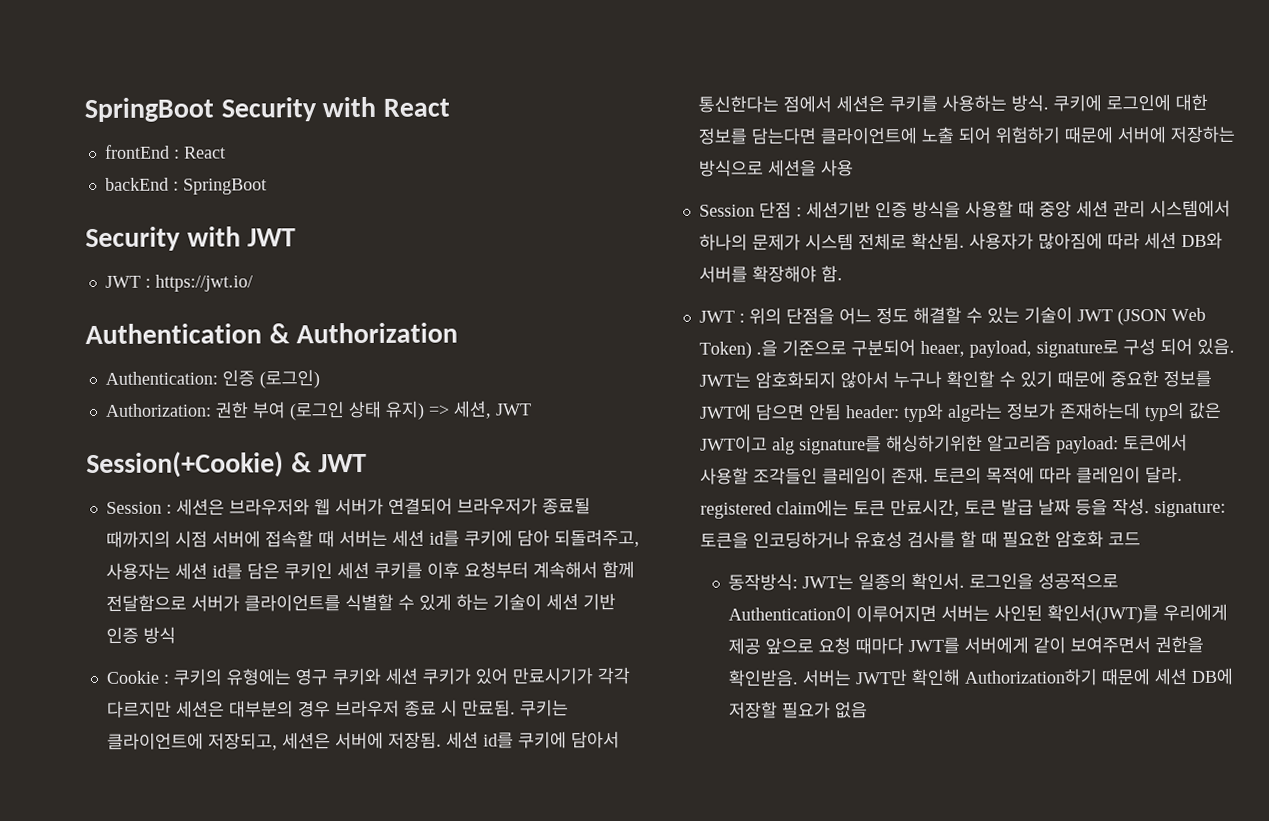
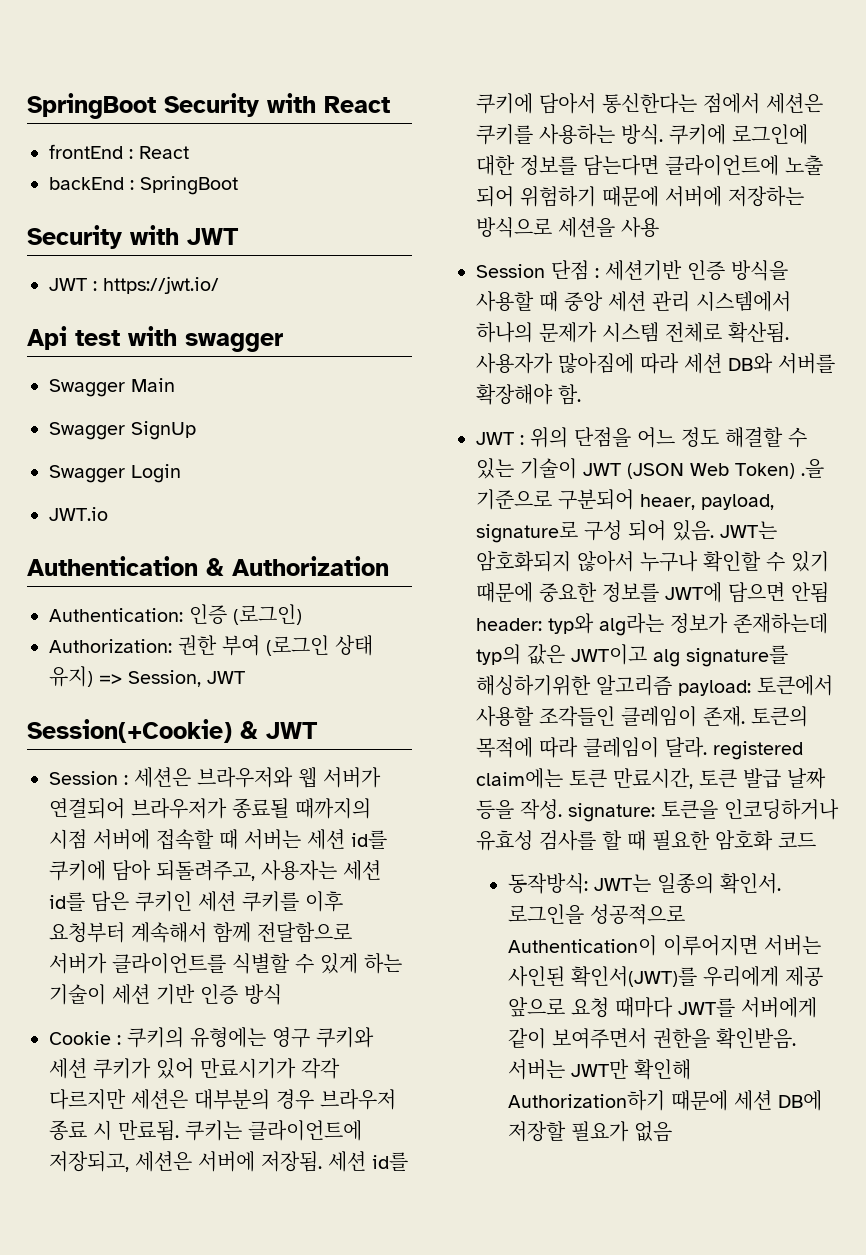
+ Api test with swagger
+ Swagger Main
+ Swagger SignUp
+ Swagger Login
+ JWT.io
- Authorization: 권한 부여 (로그인 상태 유지) => 세션, JWT
+ Authorization: 권한 부여 (로그인 상태 유지) => Session, JWT

